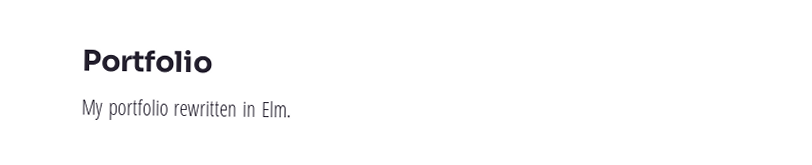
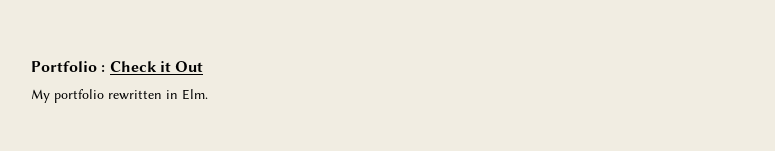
- Portfolio
+ Portfolio : Check it Out

